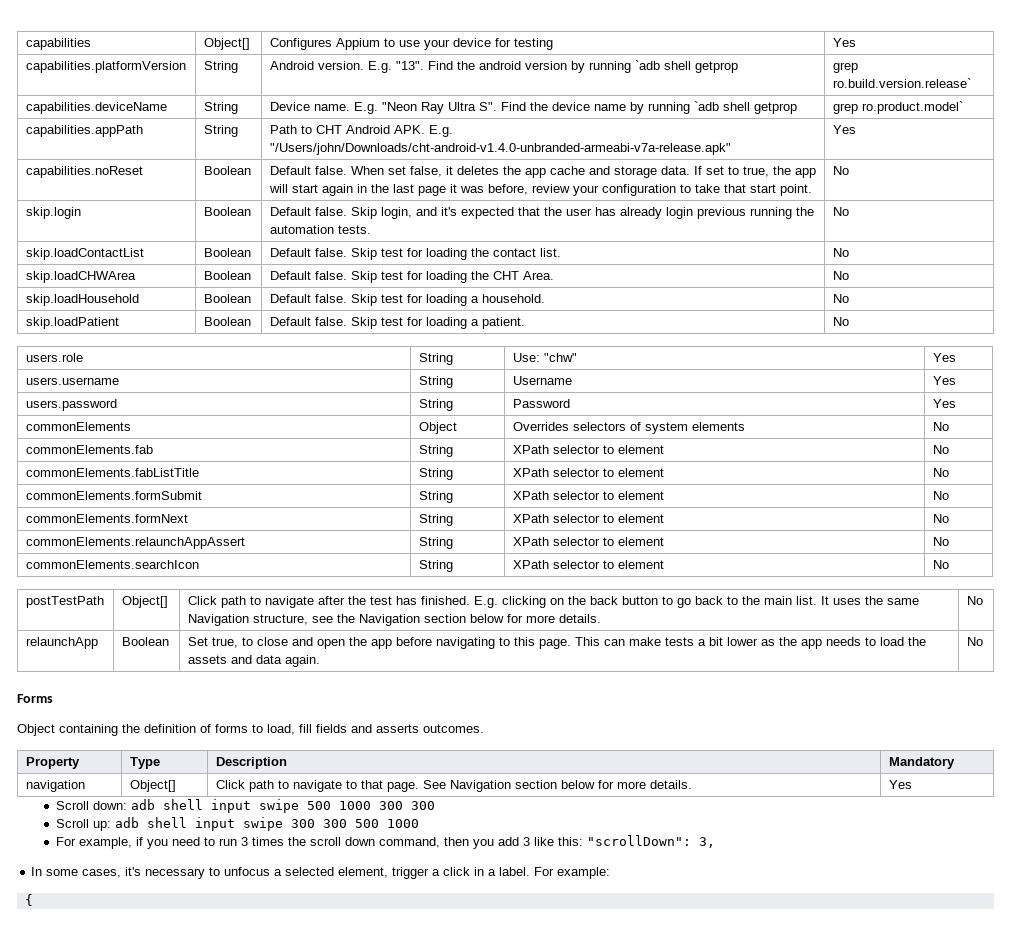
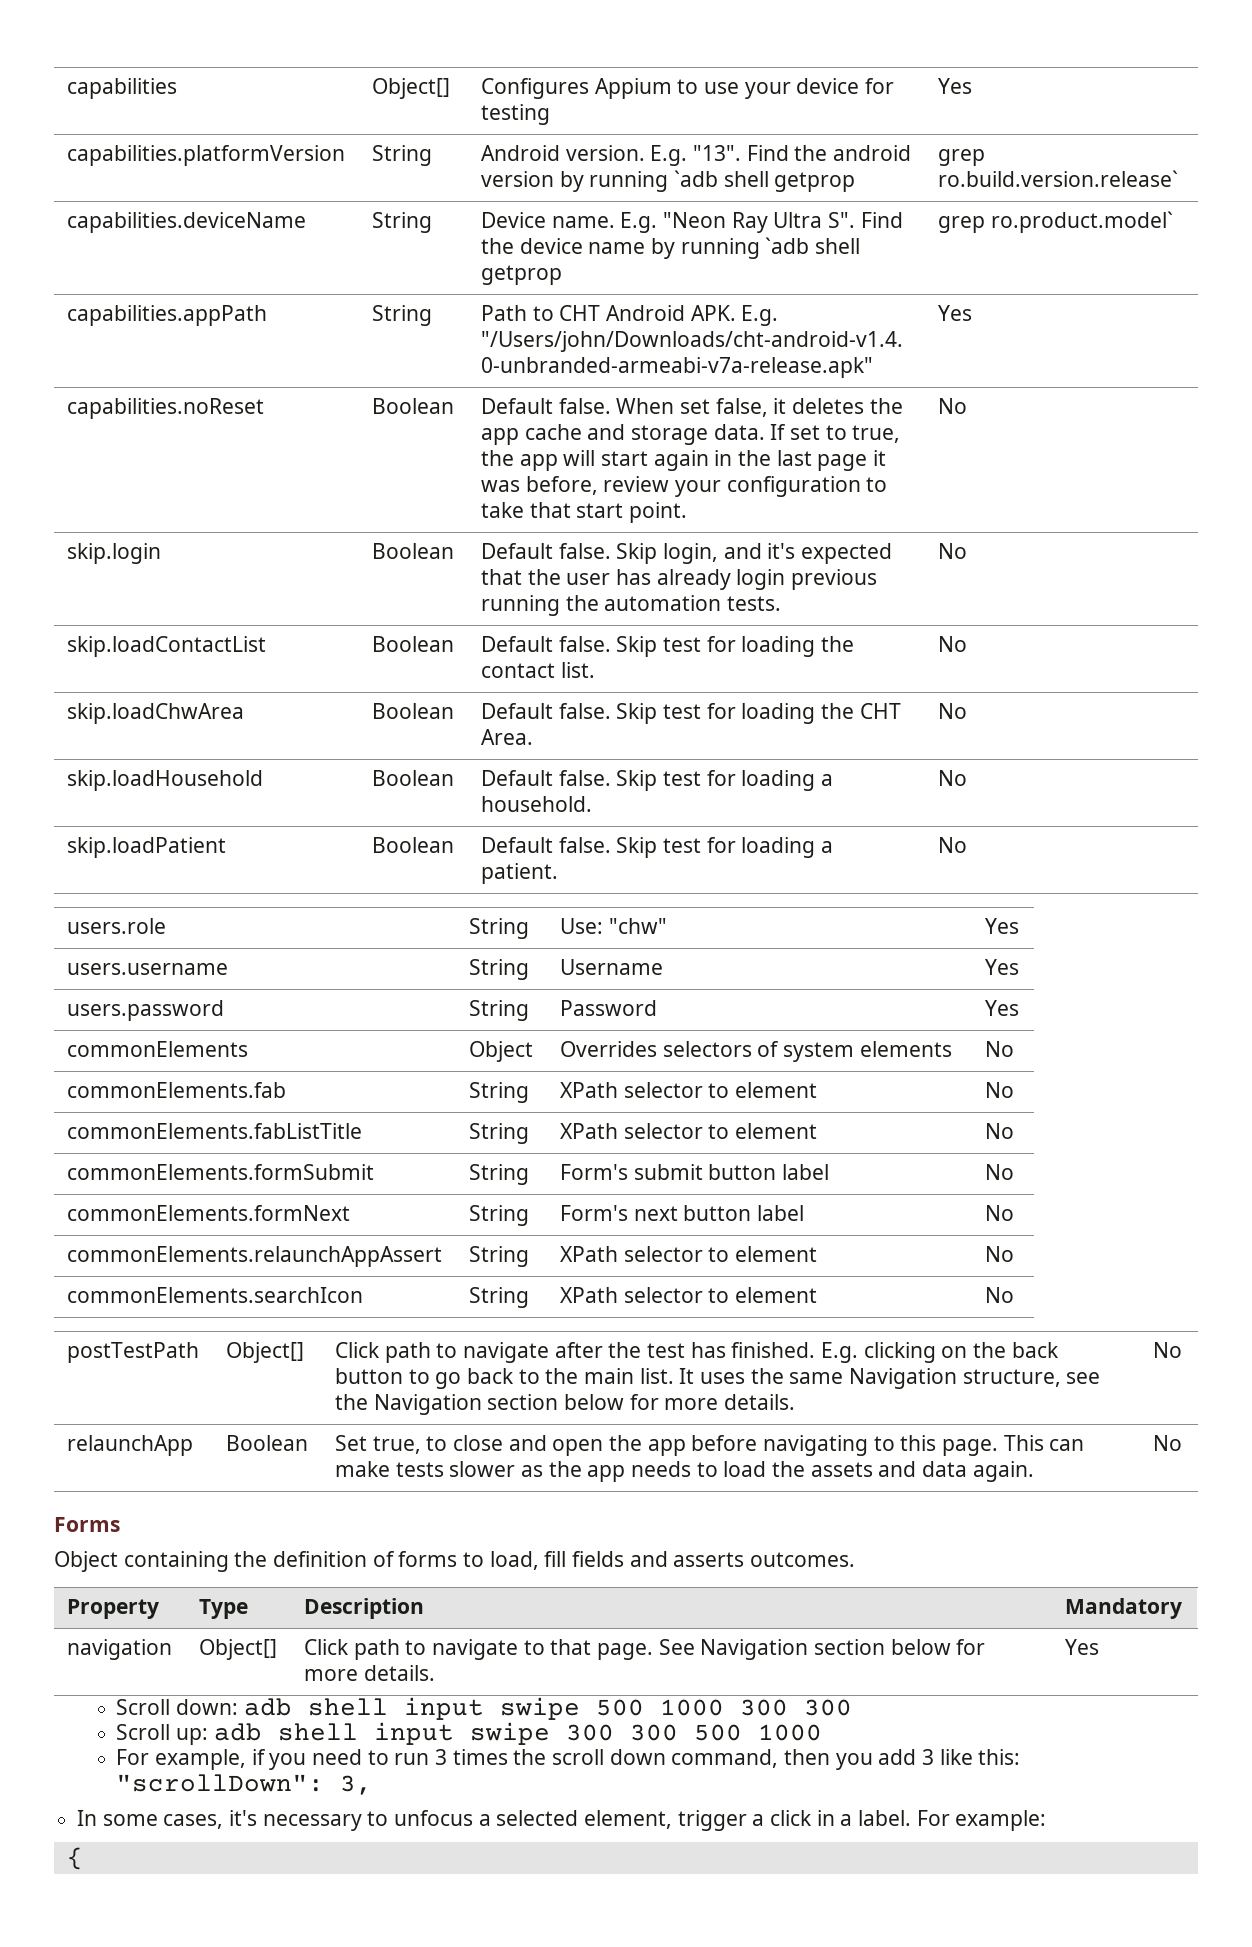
- skip.loadCHWArea | Boolean | Default false. Skip test for loading the CHT Area. | No
+ skip.loadChwArea | Boolean | Default false. Skip test for loading the CHT Area. | No
- commonElements.formSubmit | String | XPath selector to element | No
+ commonElements.formSubmit | String | Form's submit button label | No
- commonElements.formNext | String | XPath selector to element | No
+ commonElements.formNext | String | Form's next button label | No
- relaunchApp | Boolean | Set true, to close and open the app before navigating to this page. This can make tests a bit lower as the app needs to load the assets and data again. | No
+ relaunchApp | Boolean | Set true, to close and open the app before navigating to this page. This can make tests slower as the app needs to load the assets and data again. | No

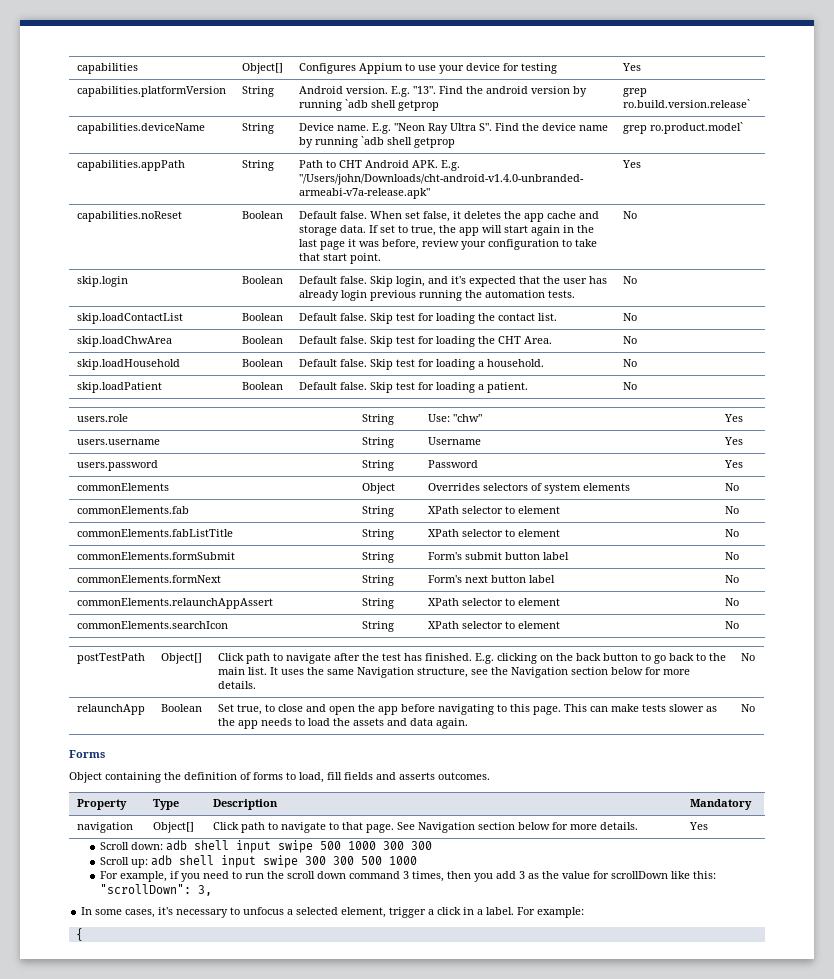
- For example, if you need to run 3 times the scroll down command, then you add 3 like this: "scrollDown": 3,
+ For example, if you need to run the scroll down command 3 times, then you add 3 as the value for scrollDown like this: "scrollDown": 3,

